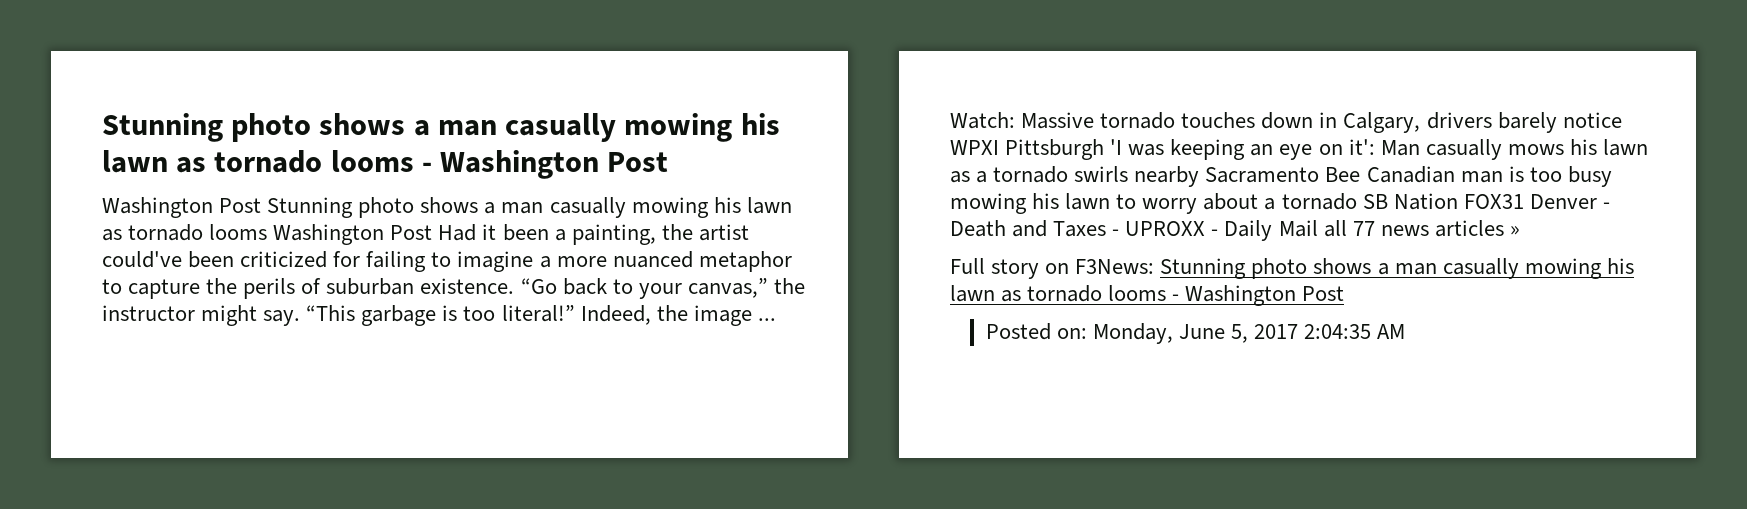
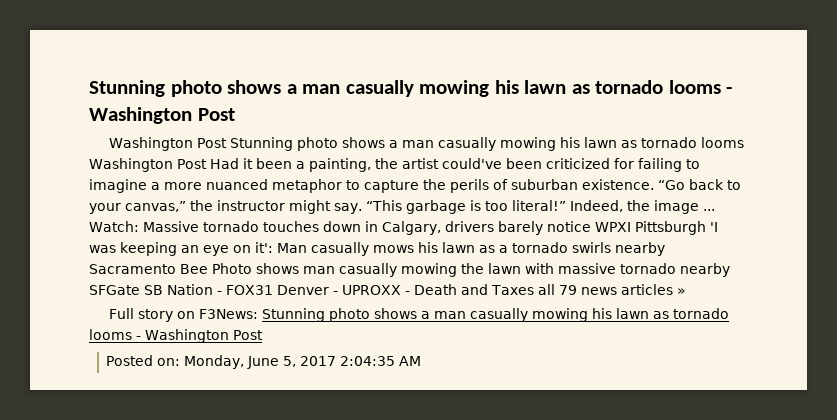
- Watch: Massive tornado touches down in Calgary, drivers barely notice WPXI Pittsburgh 'I was keeping an eye on it': Man casually mows his lawn as a tornado swirls nearby Sacramento Bee Canadian man is too busy mowing his lawn to worry about a tornado SB Nation FOX31 Denver - Death and Taxes - UPROXX - Daily Mail all 77 news articles »
+ Watch: Massive tornado touches down in Calgary, drivers barely notice WPXI Pittsburgh 'I was keeping an eye on it': Man casually mows his lawn as a tornado swirls nearby Sacramento Bee Photo shows man casually mowing the lawn with massive tornado nearby SFGate SB Nation - FOX31 Denver - UPROXX - Death and Taxes all 79 news articles »

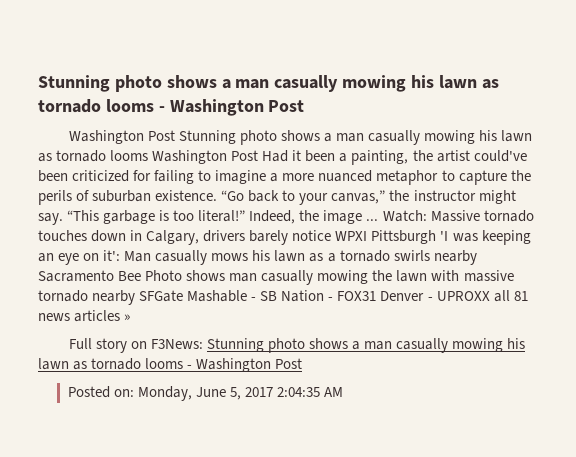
- Watch: Massive tornado touches down in Calgary, drivers barely notice WPXI Pittsburgh 'I was keeping an eye on it': Man casually mows his lawn as a tornado swirls nearby Sacramento Bee Photo shows man casually mowing the lawn with massive tornado nearby SFGate SB Nation - FOX31 Denver - UPROXX - Death and Taxes all 79 news articles »
+ Watch: Massive tornado touches down in Calgary, drivers barely notice WPXI Pittsburgh 'I was keeping an eye on it': Man casually mows his lawn as a tornado swirls nearby Sacramento Bee Photo shows man casually mowing the lawn with massive tornado nearby SFGate Mashable - SB Nation - FOX31 Denver - UPROXX all 81 news articles »

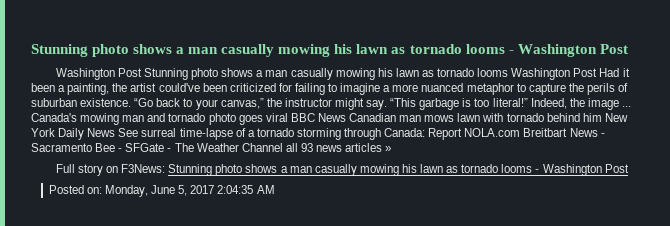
- Watch: Massive tornado touches down in Calgary, drivers barely notice WPXI Pittsburgh 'I was keeping an eye on it': Man casually mows his lawn as a tornado swirls nearby Sacramento Bee Photo shows man casually mowing the lawn with massive tornado nearby SFGate Mashable - SB Nation - FOX31 Denver - UPROXX all 81 news articles »
+ Canada's mowing man and tornado photo goes viral BBC News Canadian man mows lawn with tornado behind him New York Daily News See surreal time-lapse of a tornado storming through Canada: Report NOLA.com Breitbart News - Sacramento Bee - SFGate - The Weather Channel all 93 news articles »

